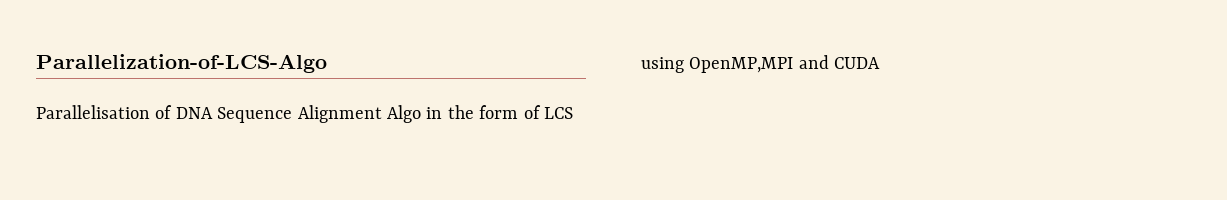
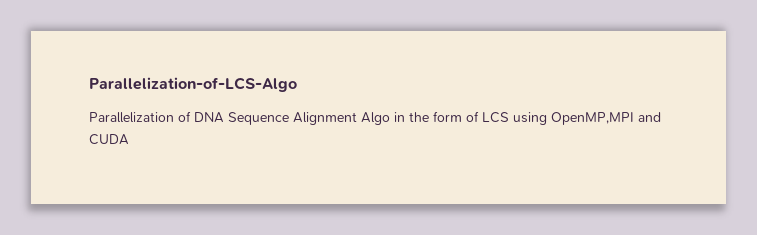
- Parallelisation of DNA Sequence Alignment Algo in the form of LCS using OpenMP,MPI and CUDA
+ Parallelization of DNA Sequence Alignment Algo in the form of LCS using OpenMP,MPI and CUDA

